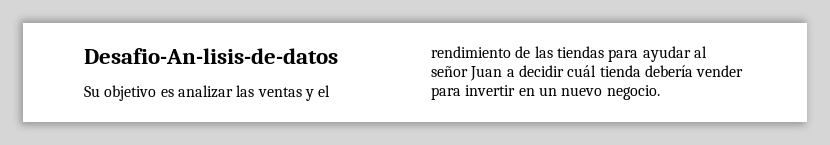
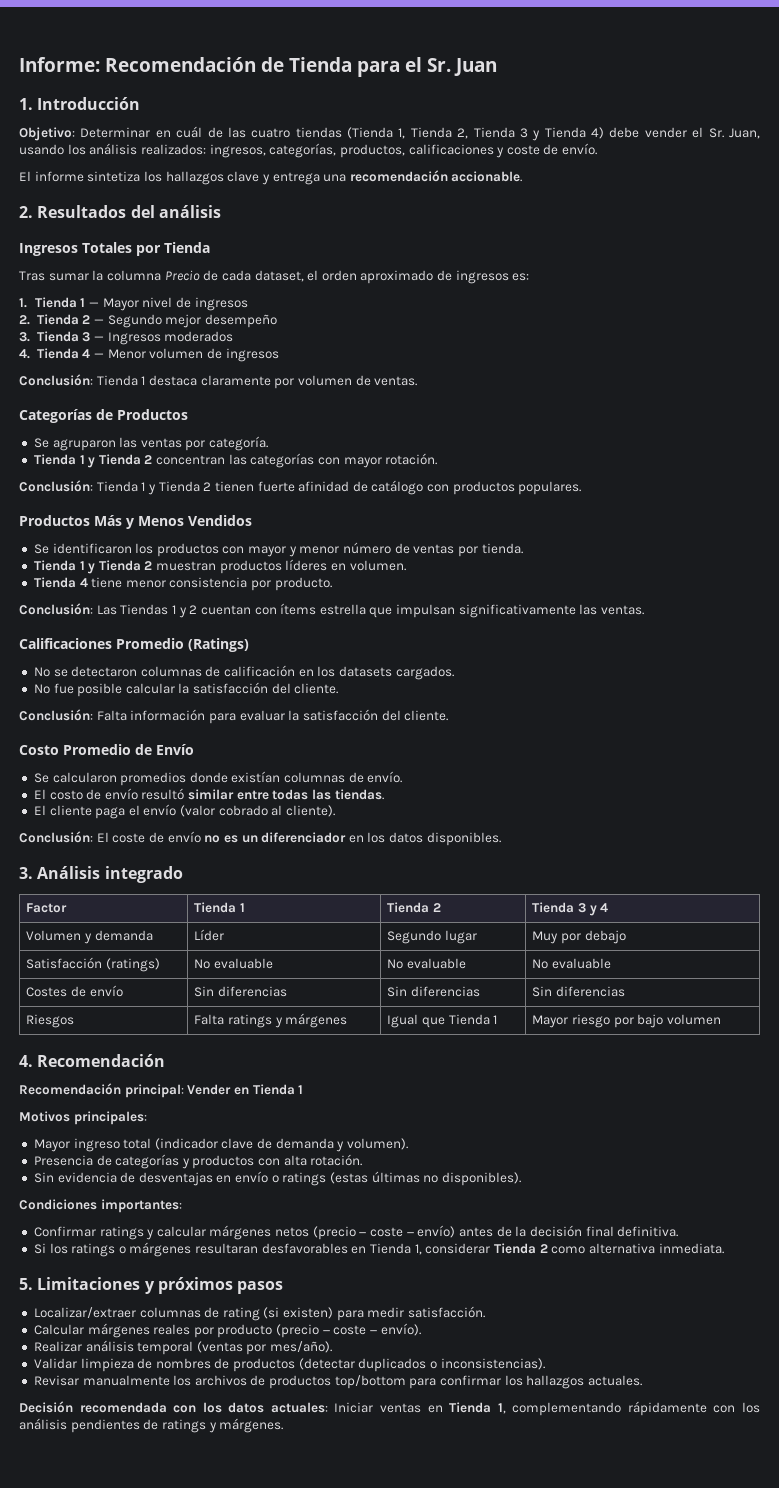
- Desafio-An-lisis-de-datos
- Su objetivo es analizar las ventas y el rendimiento de las tiendas para ayudar al señor Juan a decidir cuál tienda debería vender para invertir en un nuevo negocio.
+ Informe: Recomendación de Tienda para el Sr. Juan
+ 1. Introducción
+ Objetivo: Determinar en cuál de las cuatro tiendas (Tienda 1, Tienda 2, Tienda 3 y Tienda 4) debe vender el Sr. Juan, usando los análisis realizados: ingresos, categorías, productos, calificaciones y coste de envío.
+ El informe sintetiza los hallazgos clave y entrega una recomendación accionable.
+ 2. Resultados del análisis
+ Ingresos Totales por Tienda
+ Tras sumar la columna Precio de cada dataset, el orden aproximado de ingresos es:
+ 1. Tienda 1 — Mayor nivel de ingresos
+ 2. Tienda 2 — Segundo mejor desempeño
+ 3. Tienda 3 — Ingresos moderados
+ 4. Tienda 4 — Menor volumen de ingresos
+ Conclusión: Tienda 1 destaca claramente por volumen de ventas.
+ Categorías de Productos
+ Se agruparon las ventas por categoría.
+ Tienda 1 y Tienda 2 concentran las categorías con mayor rotación.
+ Conclusión: Tienda 1 y Tienda 2 tienen fuerte afinidad de catálogo con productos populares.
+ Productos Más y Menos Vendidos
+ Se identificaron los productos con mayor y menor número de ventas por tienda.
+ Tienda 1 y Tienda 2 muestran productos líderes en volumen.
+ Tienda 4 tiene menor consistencia por producto.
+ Conclusión: Las Tiendas 1 y 2 cuentan con ítems estrella que impulsan significativamente las ventas.
+ Calificaciones Promedio (Ratings)
+ No se detectaron columnas de calificación en los datasets cargados.
+ No fue posible calcular la satisfacción del cliente.
+ Conclusión: Falta información para evaluar la satisfacción del cliente.
+ Costo Promedio de Envío
+ Se calcularon promedios donde existían columnas de envío.
+ El costo de envío resultó similar entre todas las tiendas.
+ El cliente paga el envío (valor cobrado al cliente).
+ Conclusión: El coste de envío no es un diferenciador en los datos disponibles.
+ 3. Análisis integrado
+ Factor | Tienda 1 | Tienda 2 | Tienda 3 y 4
+ Volumen y demanda | Líder | Segundo lugar | Muy por debajo
+ Satisfacción (ratings) | No evaluable | No evaluable | No evaluable
+ Costes de envío | Sin diferencias | Sin diferencias | Sin diferencias
+ Riesgos | Falta ratings y márgenes | Igual que Tienda 1 | Mayor riesgo por bajo volumen
+ 4. Recomendación
+ Recomendación principal: Vender en Tienda 1
+ Motivos principales:
+ Mayor ingreso total (indicador clave de demanda y volumen).
+ Presencia de categorías y productos con alta rotación.
+ Sin evidencia de desventajas en envío o ratings (estas últimas no disponibles).
+ Condiciones importantes:
+ Confirmar ratings y calcular márgenes netos (precio − coste − envío) antes de la decisión final definitiva.
+ Si los ratings o márgenes resultaran desfavorables en Tienda 1, considerar Tienda 2 como alternativa inmediata.
+ 5. Limitaciones y próximos pasos
+ Localizar/extraer columnas de rating (si existen) para medir satisfacción.
+ Calcular márgenes reales por producto (precio − coste − envío).
+ Realizar análisis temporal (ventas por mes/año).
+ Validar limpieza de nombres de productos (detectar duplicados o inconsistencias).
+ Revisar manualmente los archivos de productos top/bottom para confirmar los hallazgos actuales.
+ Decisión recomendada con los datos actuales: Iniciar ventas en Tienda 1, complementando rápidamente con los análisis pendientes de ratings y márgenes.

